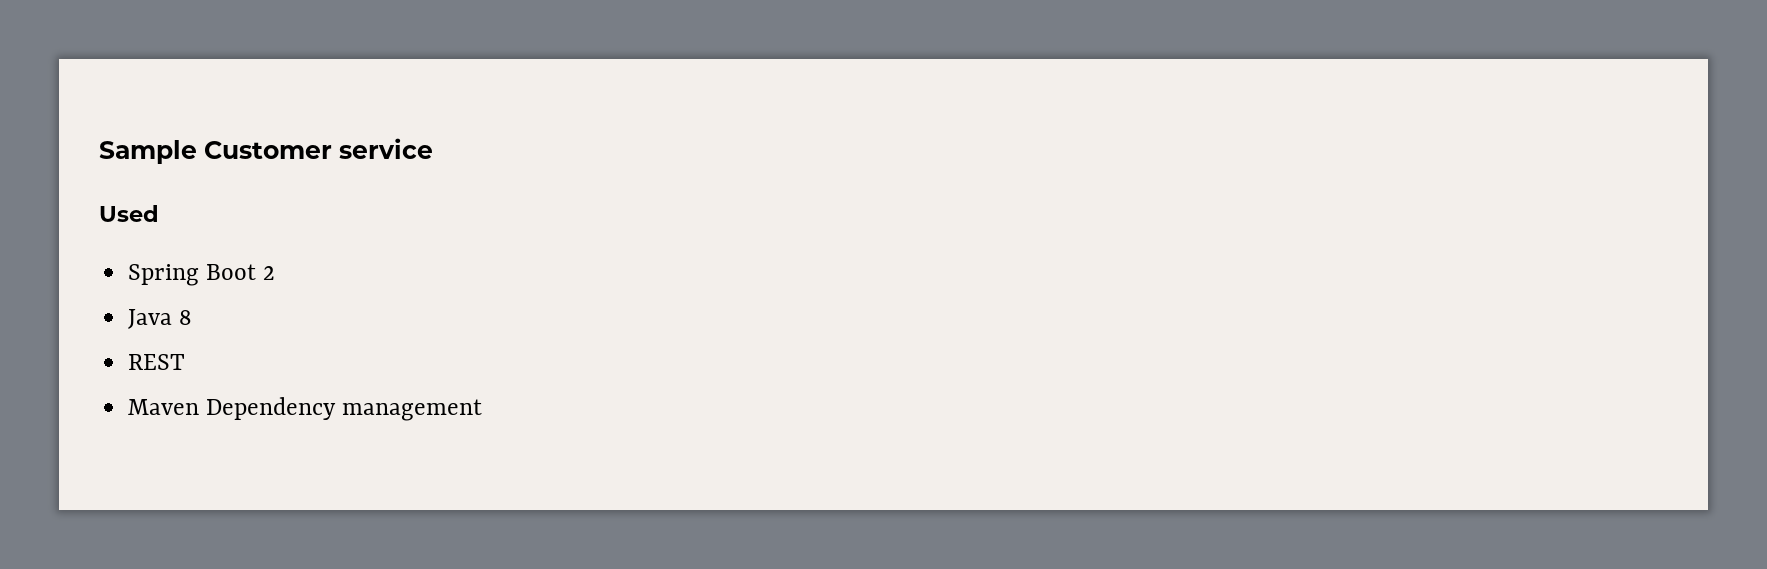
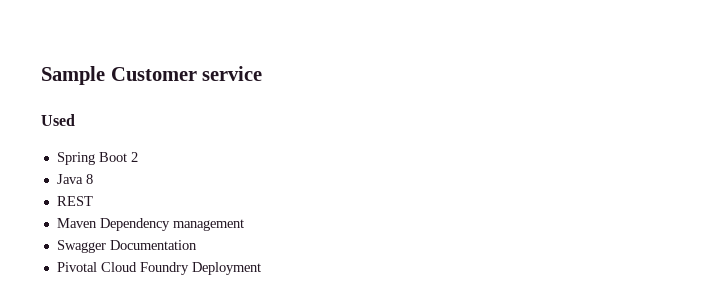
+ Swagger Documentation
+ Pivotal Cloud Foundry Deployment

